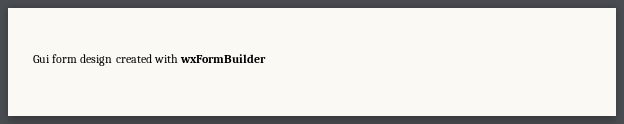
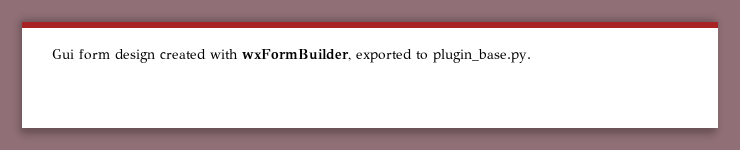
- Gui form design created with wxFormBuilder
+ Gui form design created with wxFormBuilder, exported to plugin_base.py.

